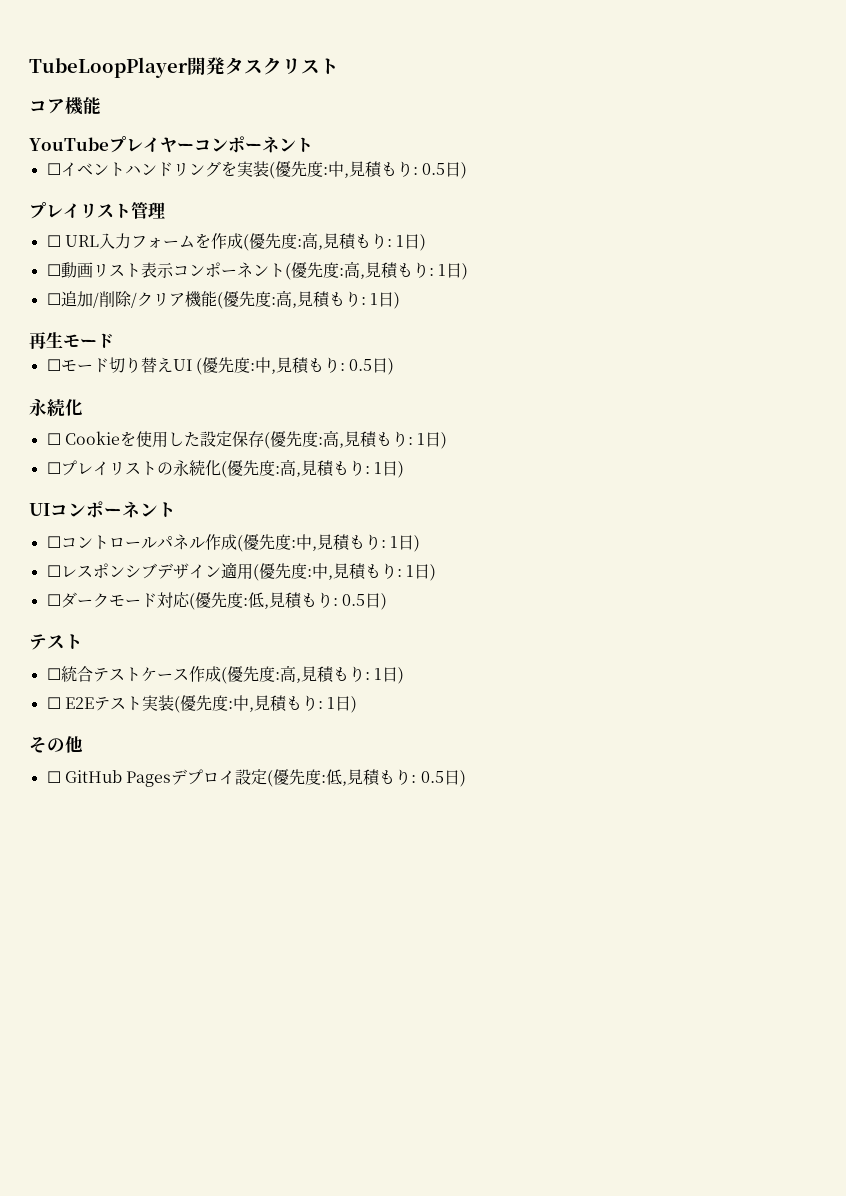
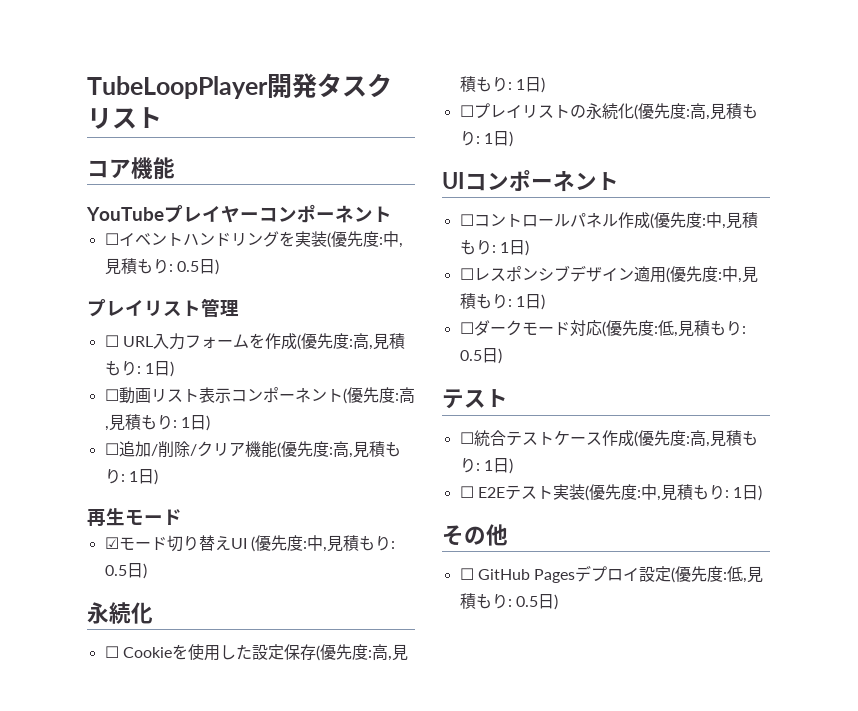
- ☐モード切り替えUI (優先度:中,見積もり: 0.5日)
+ ☑モード切り替えUI (優先度:中,見積もり: 0.5日)

